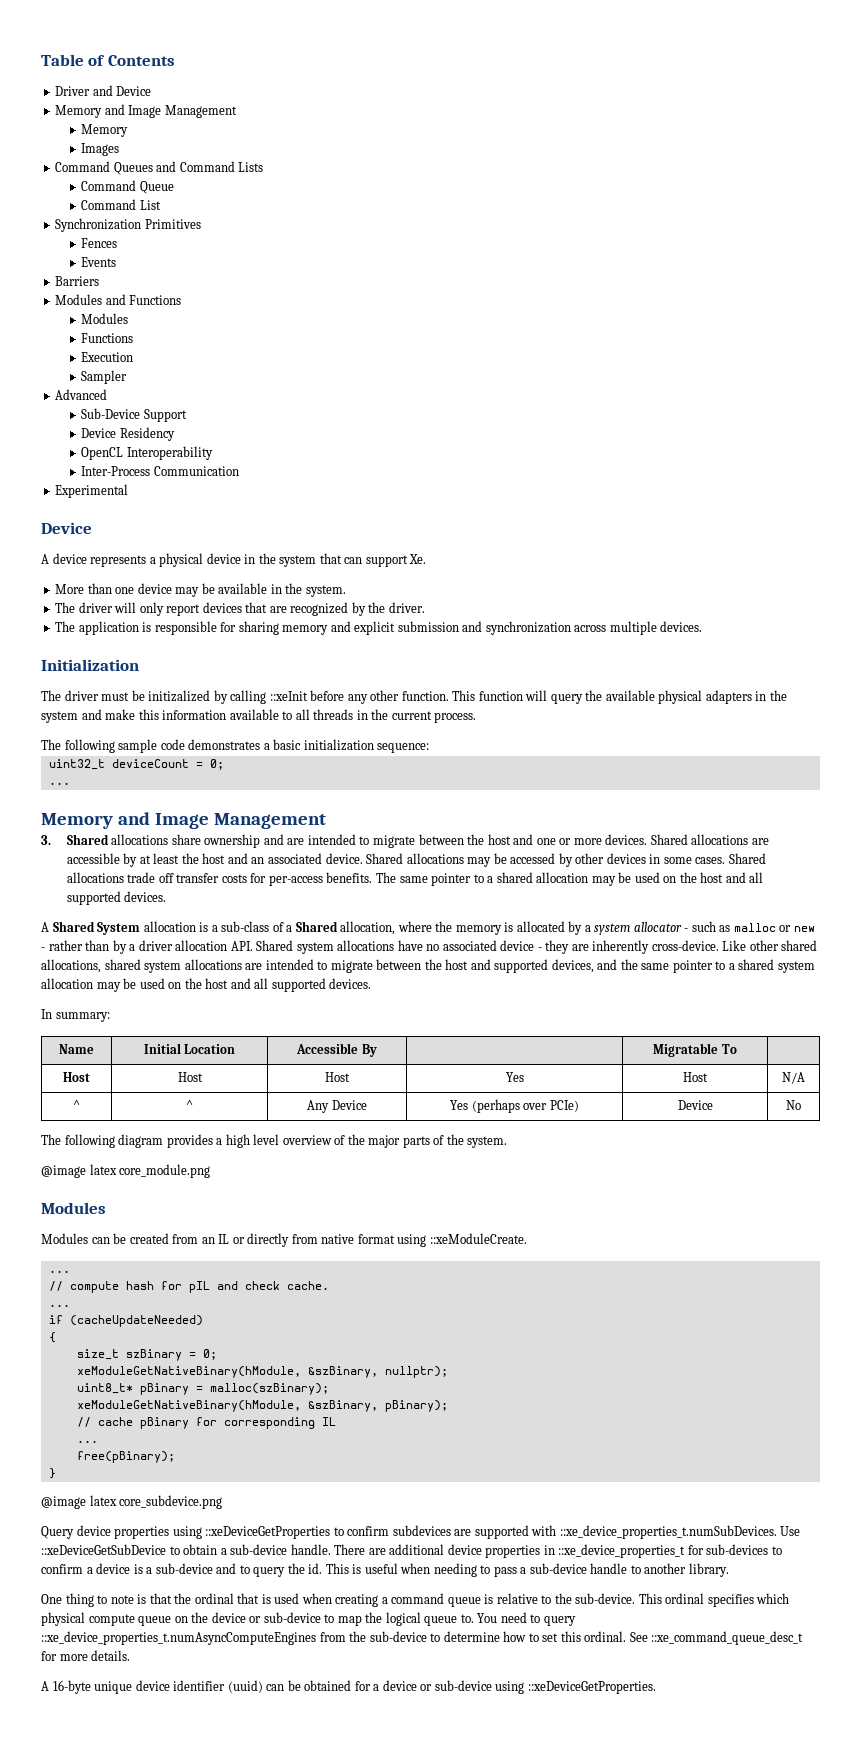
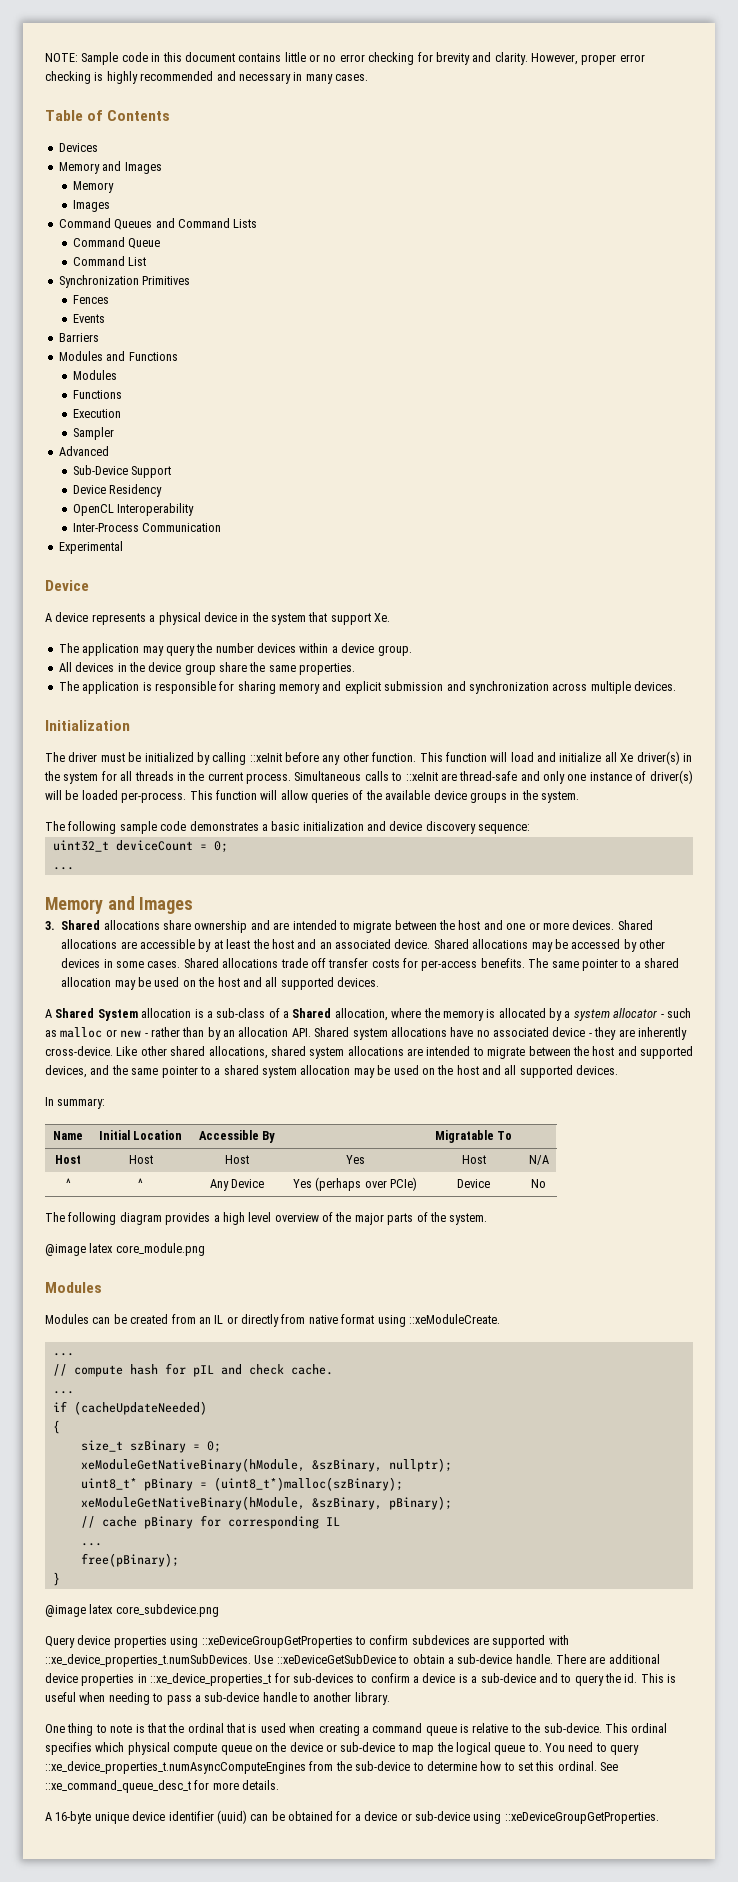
+ NOTE: Sample code in this document contains little or no error checking for brevity and clarity. However, proper error checking is highly recommended and necessary in many cases.
- Driver and Device
- Memory and Image Management
+ Devices
+ Memory and Images
- A device represents a physical device in the system that can support Xe.
+ A device represents a physical device in the system that support Xe.
- More than one device may be available in the system.
- The driver will only report devices that are recognized by the driver.
+ The application may query the number devices within a device group.
+ All devices in the device group share the same properties.
- The driver must be initizalized by calling ::xeInit before any other function.
+ The driver must be initialized by calling ::xeInit before any other function.
- This function will query the available physical adapters in the system and make this information available to all threads in the current process.
+ This function will load and initialize all Xe driver(s) in the system for all threads in the current process. Simultaneous calls to ::xeInit are thread-safe and only one instance of driver(s) will be loaded per-process. This function will allow queries of the available device groups in the system.
- The following sample code demonstrates a basic initialization sequence:
+ The following sample code demonstrates a basic initialization and device discovery sequence:
  uint32_t deviceCount = 0;
  ...
- Memory and Image Management
+ Memory and Images
- A Shared System allocation is a sub-class of a Shared allocation, where the memory is allocated by a system allocator - such as malloc or new - rather than by a driver allocation API. Shared system allocations have no associated device - they are inherently cross-device.
+ A Shared System allocation is a sub-class of a Shared allocation, where the memory is allocated by a system allocator - such as malloc or new - rather than by an allocation API. Shared system allocations have no associated device - they are inherently cross-device.
- uint8_t* pBinary = malloc(szBinary);
+ uint8_t* pBinary = (uint8_t*)malloc(szBinary);
- Query device properties using ::xeDeviceGetProperties to confirm subdevices are supported with ::xe_device_properties_t.numSubDevices. Use ::xeDeviceGetSubDevice to obtain a sub-device handle.
+ Query device properties using ::xeDeviceGroupGetProperties to confirm subdevices are supported with ::xe_device_properties_t.numSubDevices. Use ::xeDeviceGetSubDevice to obtain a sub-device handle.
- A 16-byte unique device identifier (uuid) can be obtained for a device or sub-device using ::xeDeviceGetProperties.
+ A 16-byte unique device identifier (uuid) can be obtained for a device or sub-device using ::xeDeviceGroupGetProperties.

